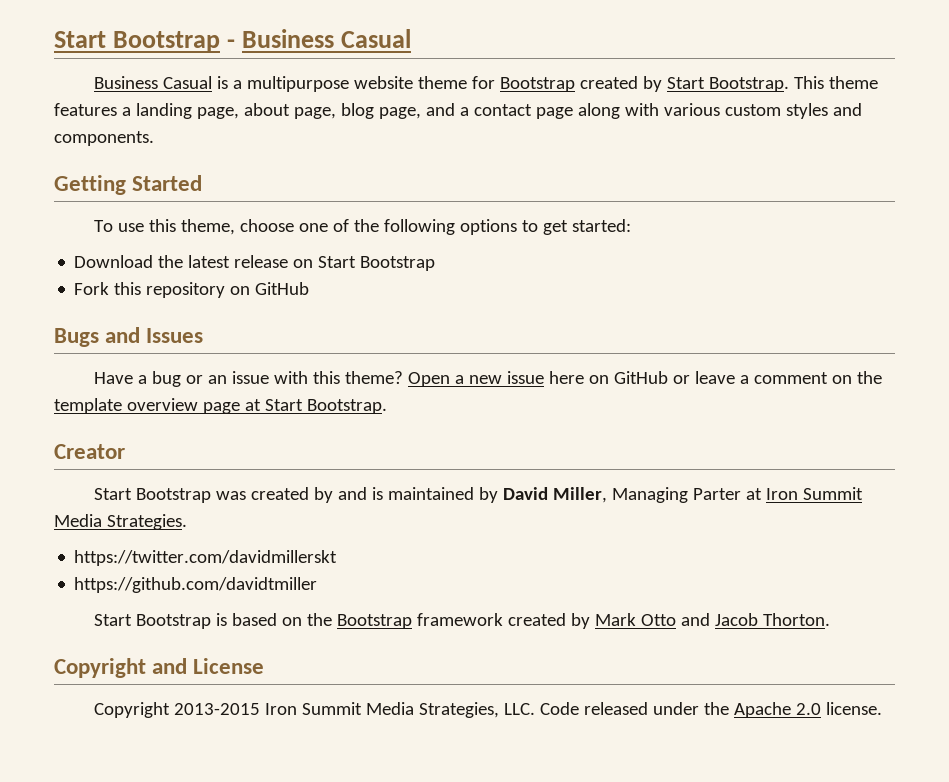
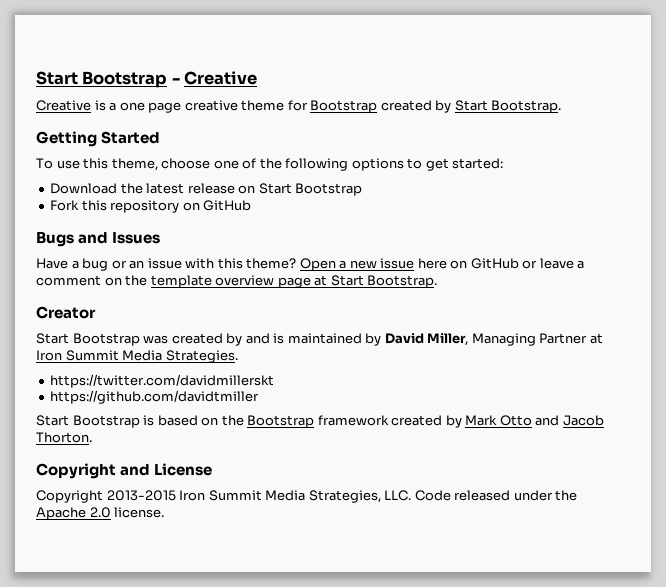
- Start Bootstrap - Business Casual
- Business Casual is a multipurpose website theme for Bootstrap created by Start Bootstrap. This theme features a landing page, about page, blog page, and a contact page along with various custom styles and components.
+ Start Bootstrap - Creative
+ Creative is a one page creative theme for Bootstrap created by Start Bootstrap.
- Start Bootstrap was created by and is maintained by David Miller, Managing Parter at Iron Summit Media Strategies.
+ Start Bootstrap was created by and is maintained by David Miller, Managing Partner at Iron Summit Media Strategies.

